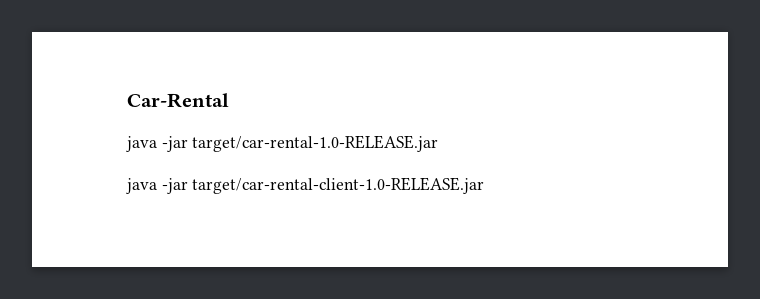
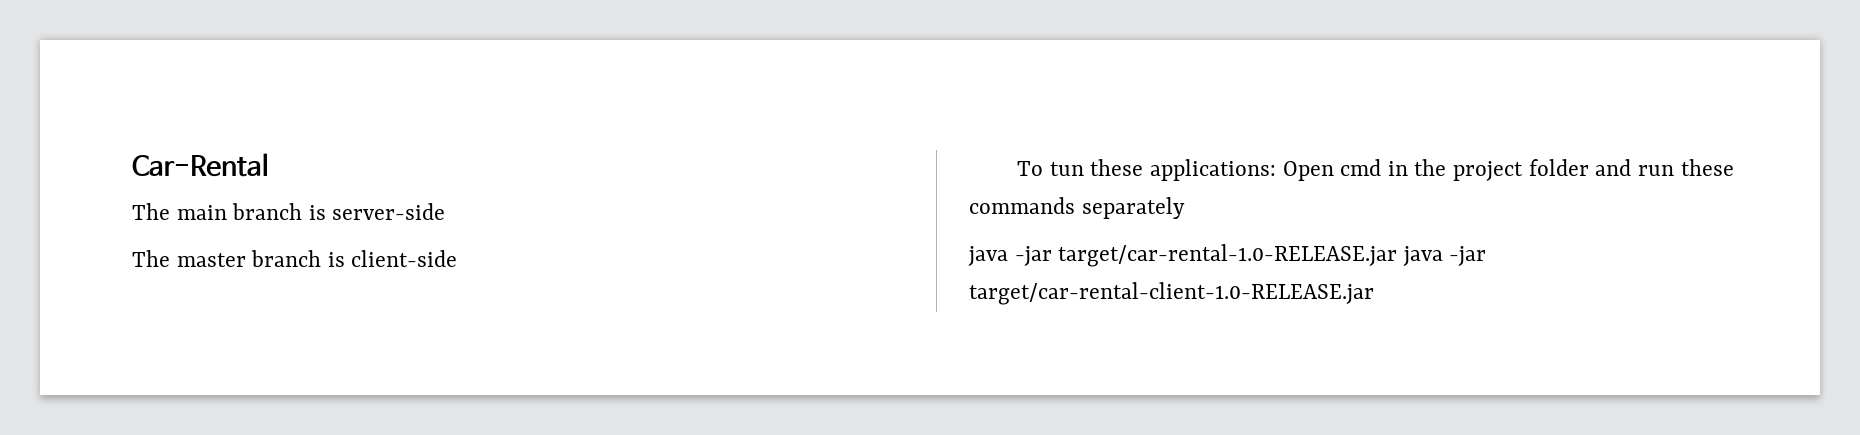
+ The main branch is server-side
+ The master branch is client-side
+ To tun these applications: Open cmd in the project folder and run these commands separately
- java -jar target/car-rental-1.0-RELEASE.jar
- java -jar target/car-rental-client-1.0-RELEASE.jar
+ java -jar target/car-rental-1.0-RELEASE.jar java -jar target/car-rental-client-1.0-RELEASE.jar

